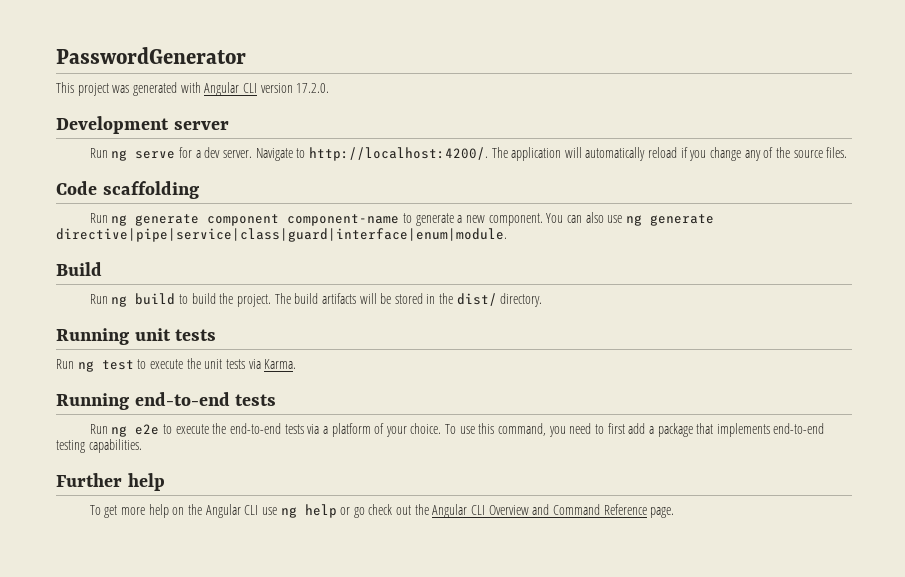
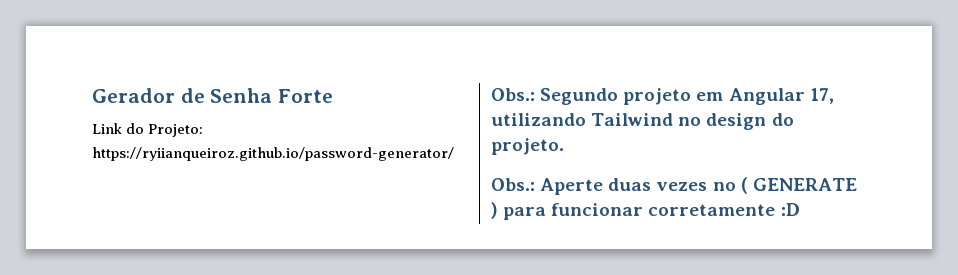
- PasswordGenerator
- This project was generated with Angular CLI version 17.2.0.
- Development server
- Run ng serve for a dev server. Navigate to http://localhost:4200/. The application will automatically reload if you change any of the source files.
- Code scaffolding
- Run ng generate component component-name to generate a new component. You can also use ng generate directive|pipe|service|class|guard|interface|enum|module.
- Build
- Run ng build to build the project. The build artifacts will be stored in the dist/ directory.
- Running unit tests
- Run ng test to execute the unit tests via Karma.
- Running end-to-end tests
- Run ng e2e to execute the end-to-end tests via a platform of your choice. To use this command, you need to first add a package that implements end-to-end testing capabilities.
- Further help
- To get more help on the Angular CLI use ng help or go check out the Angular CLI Overview and Command Reference page.
+ Gerador de Senha Forte
+ Link do Projeto: https://ryiianqueiroz.github.io/password-generator/
+ Obs.: Segundo projeto em Angular 17, utilizando Tailwind no design do projeto.
+ Obs.: Aperte duas vezes no ( GENERATE ) para funcionar corretamente :D

